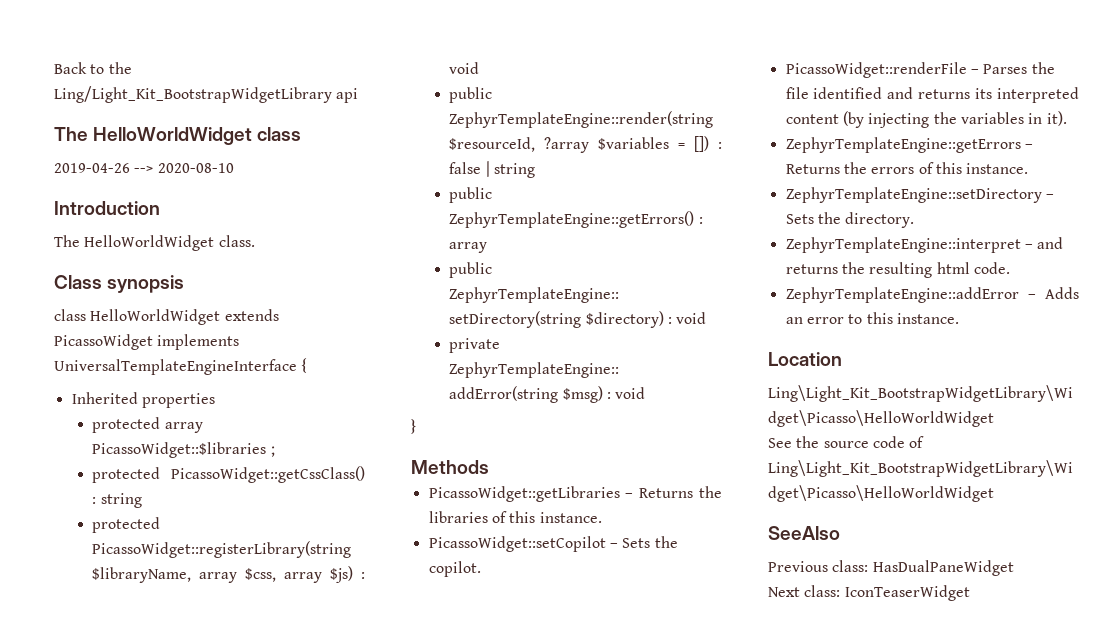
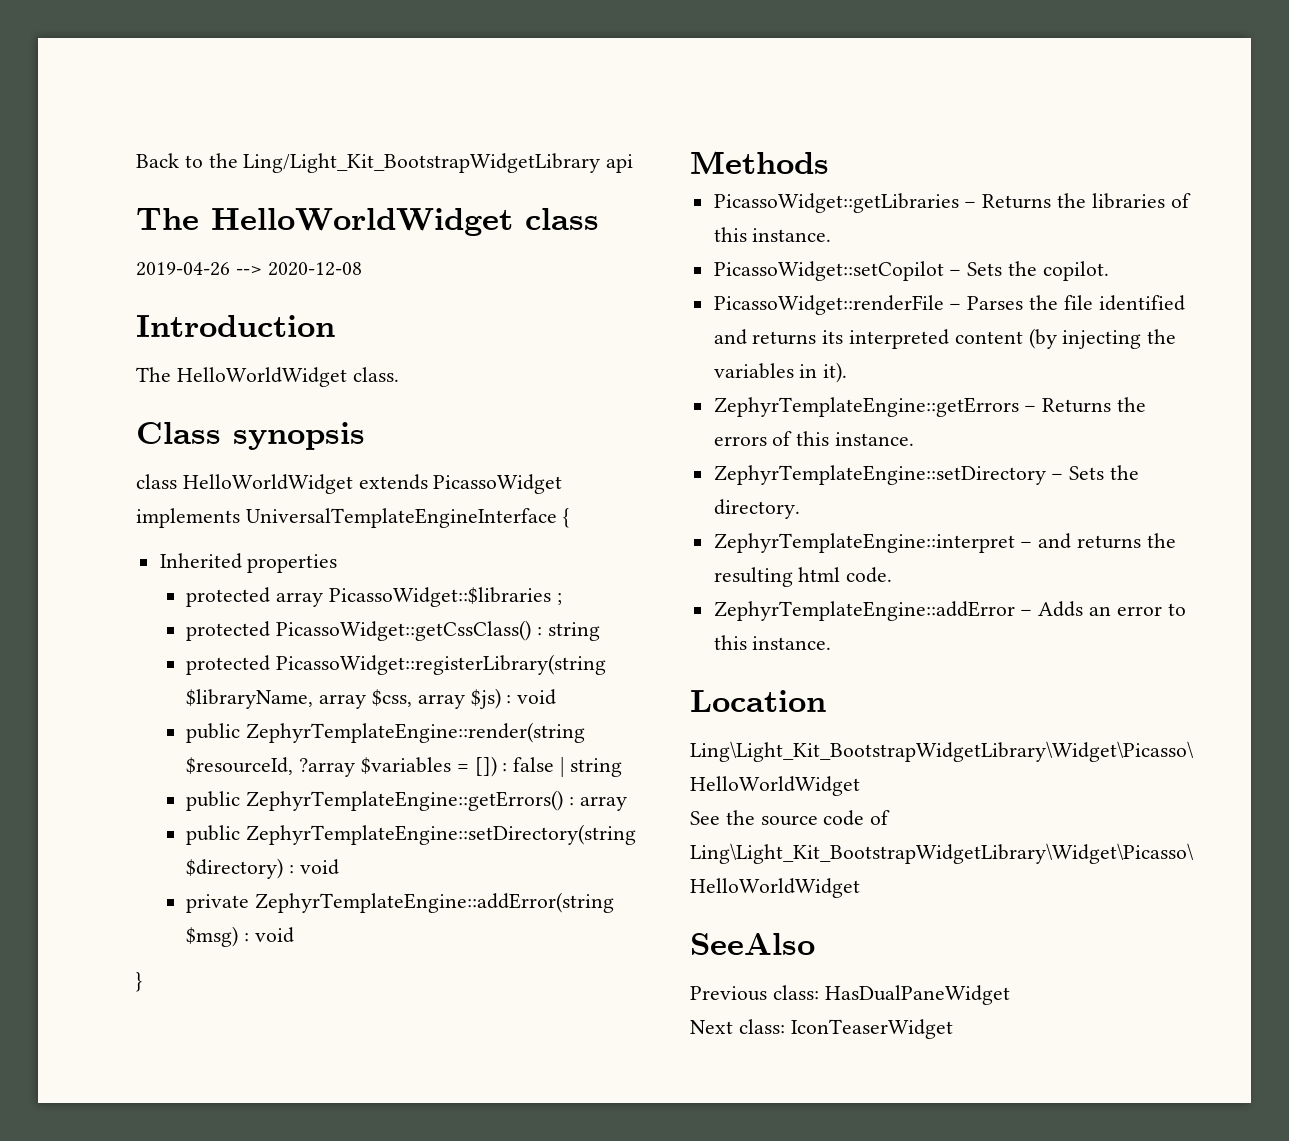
- 2019-04-26 --> 2020-08-10
+ 2019-04-26 --> 2020-12-08

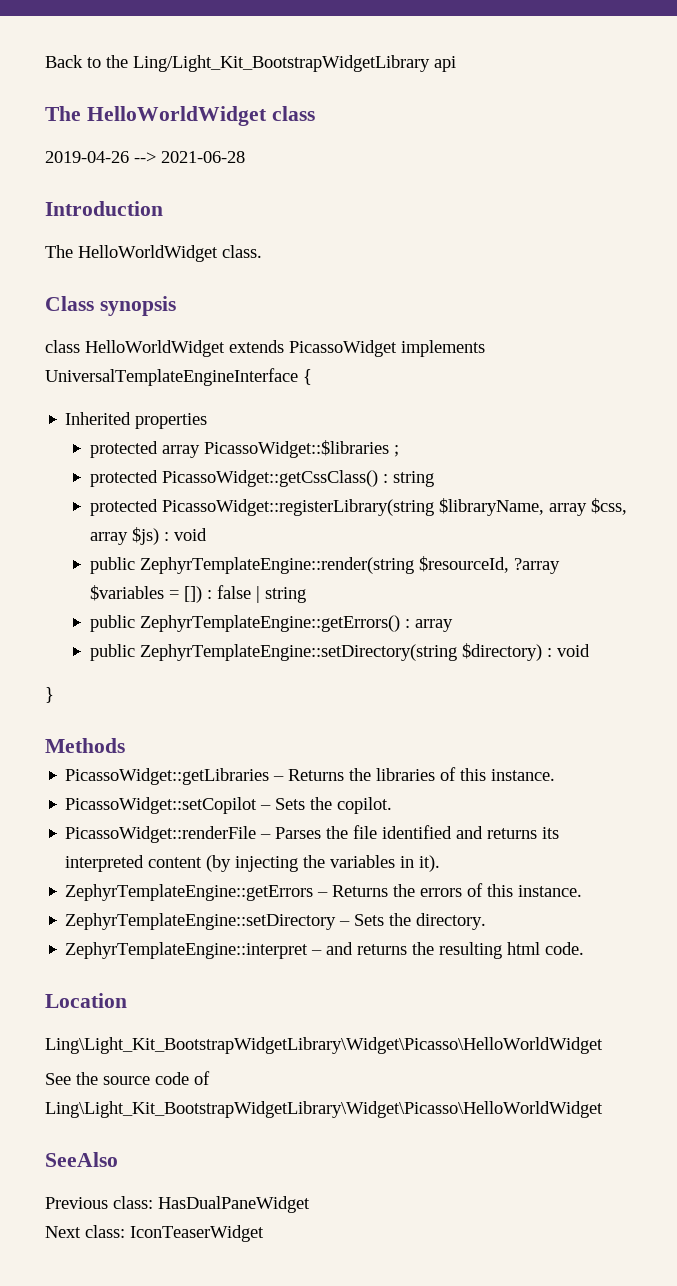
- 2019-04-26 --> 2020-12-08
+ 2019-04-26 --> 2021-06-28
- private ZephyrTemplateEngine::addError(string $msg) : void
- ZephyrTemplateEngine::addError – Adds an error to this instance.

